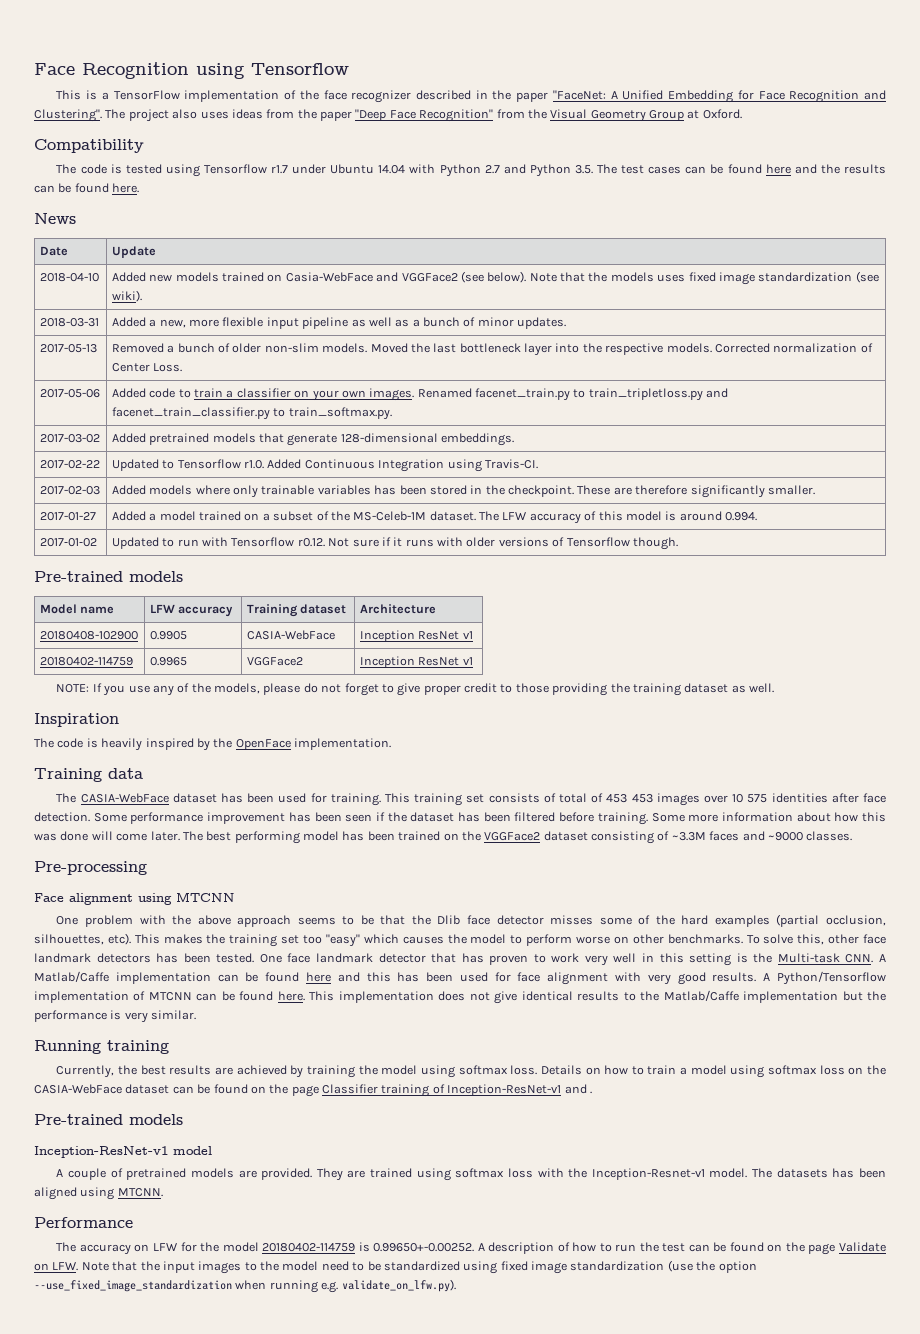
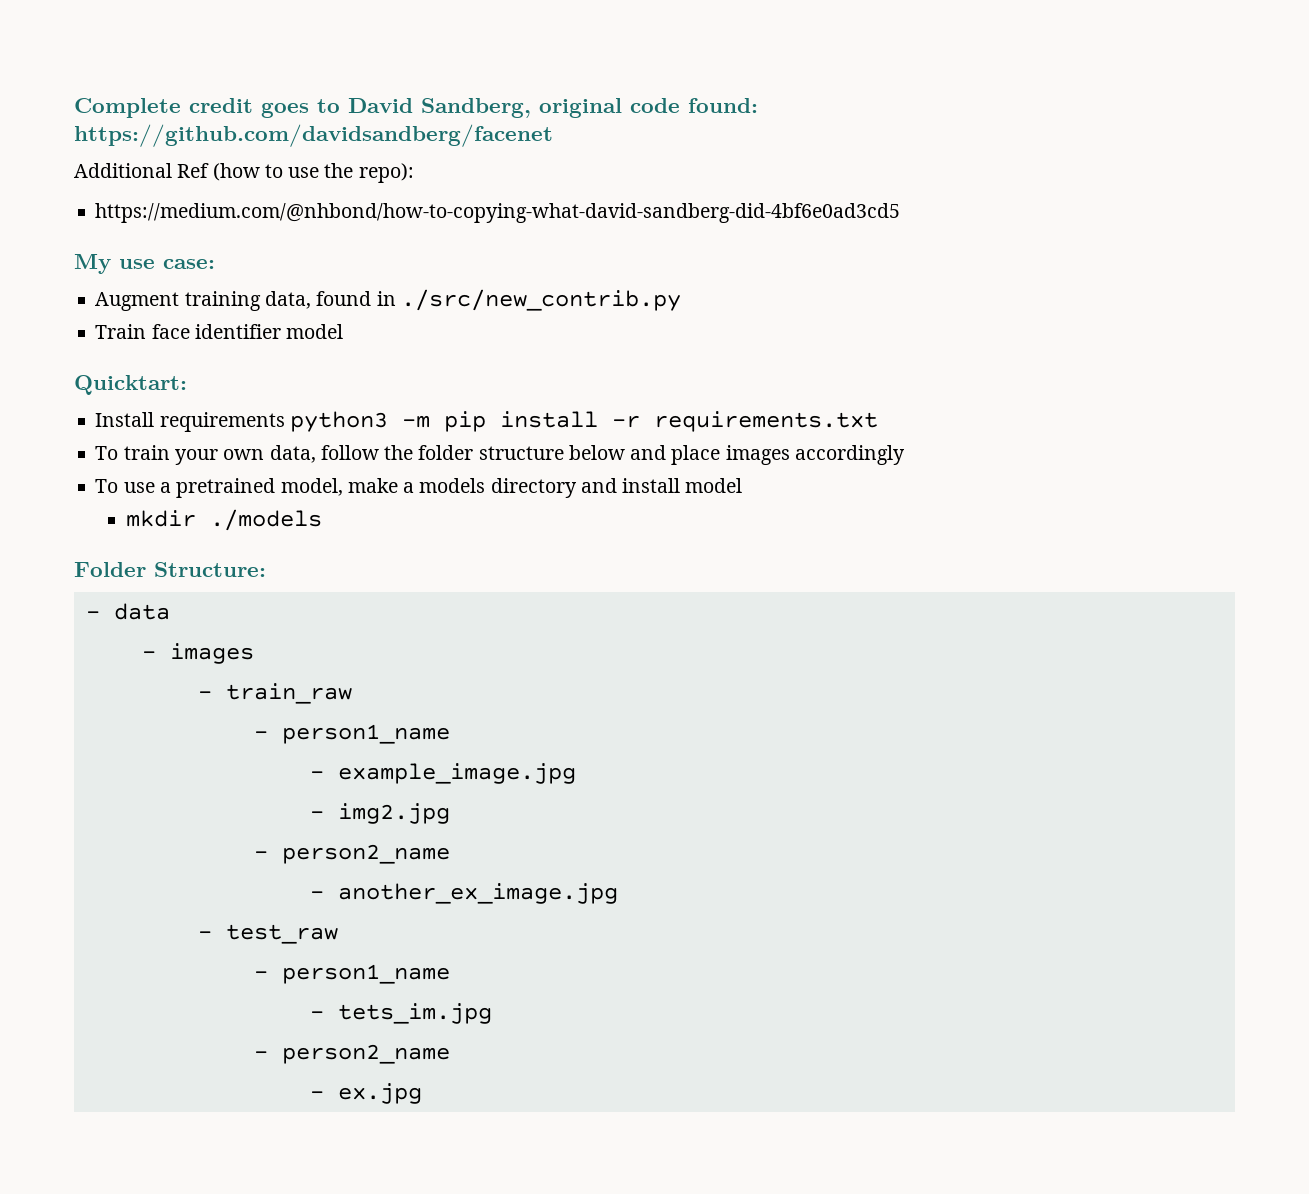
- Face Recognition using Tensorflow
- This is a TensorFlow implementation of the face recognizer described in the paper "FaceNet: A Unified Embedding for Face Recognition and Clustering". The project also uses ideas from the paper "Deep Face Recognition" from the Visual Geometry Group at Oxford.
- Compatibility
- The code is tested using Tensorflow r1.7 under Ubuntu 14.04 with Python 2.7 and Python 3.5. The test cases can be found here and the results can be found here.
- News
- Date | Update
- 2018-04-10 | Added new models trained on Casia-WebFace and VGGFace2 (see below). Note that the models uses fixed image standardization (see wiki).
- 2018-03-31 | Added a new, more flexible input pipeline as well as a bunch of minor updates.
- 2017-05-13 | Removed a bunch of older non-slim models. Moved the last bottleneck layer into the respective models. Corrected normalization of Center Loss.
- 2017-05-06 | Added code to train a classifier on your own images. Renamed facenet_train.py to train_tripletloss.py and facenet_train_classifier.py to train_softmax.py.
- 2017-03-02 | Added pretrained models that generate 128-dimensional embeddings.
- 2017-02-22 | Updated to Tensorflow r1.0. Added Continuous Integration using Travis-CI.
- 2017-02-03 | Added models where only trainable variables has been stored in the checkpoint. These are therefore significantly smaller.
- 2017-01-27 | Added a model trained on a subset of the MS-Celeb-1M dataset. The LFW accuracy of this model is around 0.994.
- 2017‑01‑02 | Updated to run with Tensorflow r0.12. Not sure if it runs with older versions of Tensorflow though.
- Pre-trained models
- Model name | LFW accuracy | Training dataset | Architecture
- 20180408-102900 | 0.9905 | CASIA-WebFace | Inception ResNet v1
- 20180402-114759 | 0.9965 | VGGFace2 | Inception ResNet v1
- NOTE: If you use any of the models, please do not forget to give proper credit to those providing the training dataset as well.
- Inspiration
- The code is heavily inspired by the OpenFace implementation.
- Training data
- The CASIA-WebFace dataset has been used for training. This training set consists of total of 453 453 images over 10 575 identities after face detection. Some performance improvement has been seen if the dataset has been filtered before training. Some more information about how this was done will come later. The best performing model has been trained on the VGGFace2 dataset consisting of ~3.3M faces and ~9000 classes.
- Pre-processing
- Face alignment using MTCNN
- One problem with the above approach seems to be that the Dlib face detector misses some of the hard examples (partial occlusion, silhouettes, etc). This makes the training set too "easy" which causes the model to perform worse on other benchmarks. To solve this, other face landmark detectors has been tested. One face landmark detector that has proven to work very well in this setting is the Multi-task CNN. A Matlab/Caffe implementation can be found here and this has been used for face alignment with very good results. A Python/Tensorflow implementation of MTCNN can be found here. This implementation does not give identical results to the Matlab/Caffe implementation but the performance is very similar.
- Running training
- Currently, the best results are achieved by training the model using softmax loss. Details on how to train a model using softmax loss on the CASIA-WebFace dataset can be found on the page Classifier training of Inception-ResNet-v1 and .
- Pre-trained models
- Inception-ResNet-v1 model
- A couple of pretrained models are provided. They are trained using softmax loss with the Inception-Resnet-v1 model. The datasets has been aligned using MTCNN.
- Performance
- The accuracy on LFW for the model 20180402-114759 is 0.99650+-0.00252. A description of how to run the test can be found on the page Validate on LFW. Note that the input images to the model need to be standardized using fixed image standardization (use the option --use_fixed_image_standardization when running e.g. validate_on_lfw.py).
+ Complete credit goes to David Sandberg, original code found: https://github.com/davidsandberg/facenet
+ Additional Ref (how to use the repo):
+ https://medium.com/@nhbond/how-to-copying-what-david-sandberg-did-4bf6e0ad3cd5
+ My use case:
+ Augment training data, found in ./src/new_contrib.py
+ Train face identifier model
+ Quicktart:
+ Install requirements python3 -m pip install -r requirements.txt
+ To train your own data, follow the folder structure below and place images accordingly
+ To use a pretrained model, make a models directory and install model
+ mkdir ./models
+ Folder Structure:
+ - data
+ - images
+ - train_raw
+ - person1_name
+ - example_image.jpg
+ - img2.jpg
+ - person2_name
+ - another_ex_image.jpg
+ - test_raw
+ - person1_name
+ - tets_im.jpg
+ - person2_name
+ - ex.jpg

